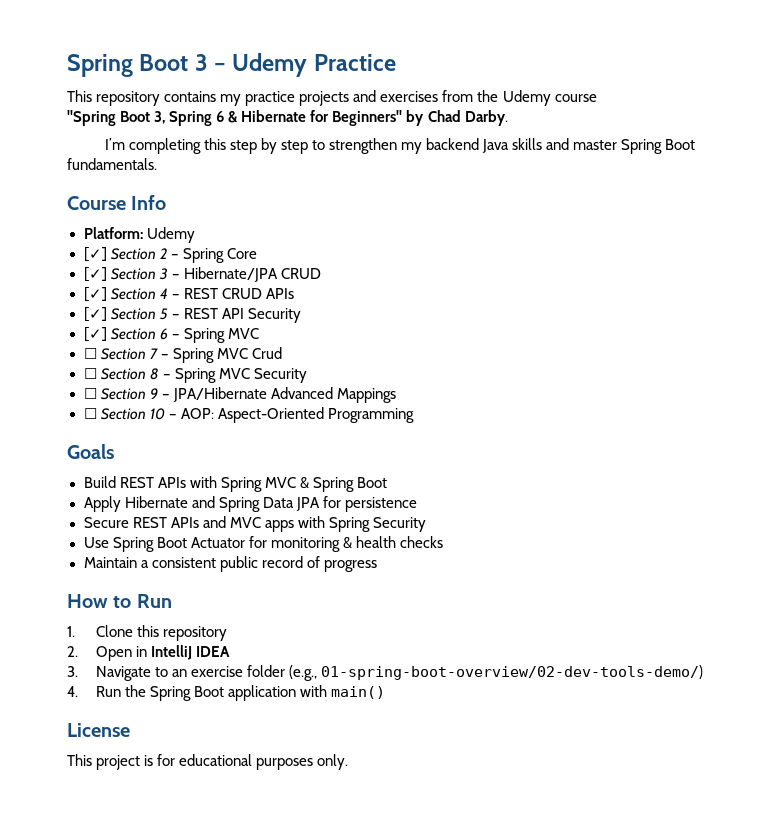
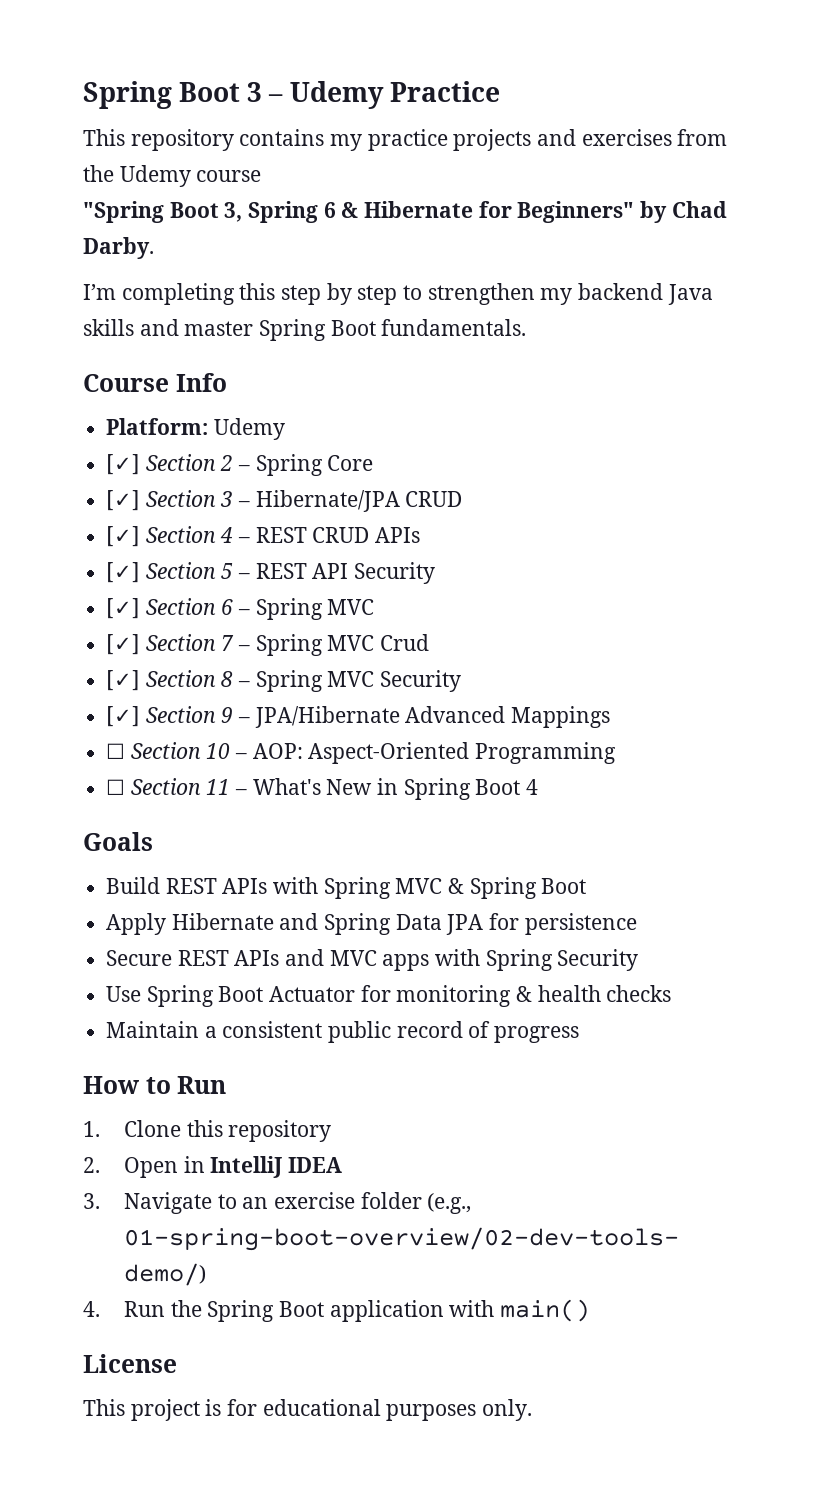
- ☐ Section 7 – Spring MVC Crud
+ [✓] Section 7 – Spring MVC Crud
- ☐ Section 8 – Spring MVC Security
+ [✓] Section 8 – Spring MVC Security
- ☐ Section 9 – JPA/Hibernate Advanced Mappings
+ [✓] Section 9 – JPA/Hibernate Advanced Mappings
+ ☐ Section 11 – What's New in Spring Boot 4

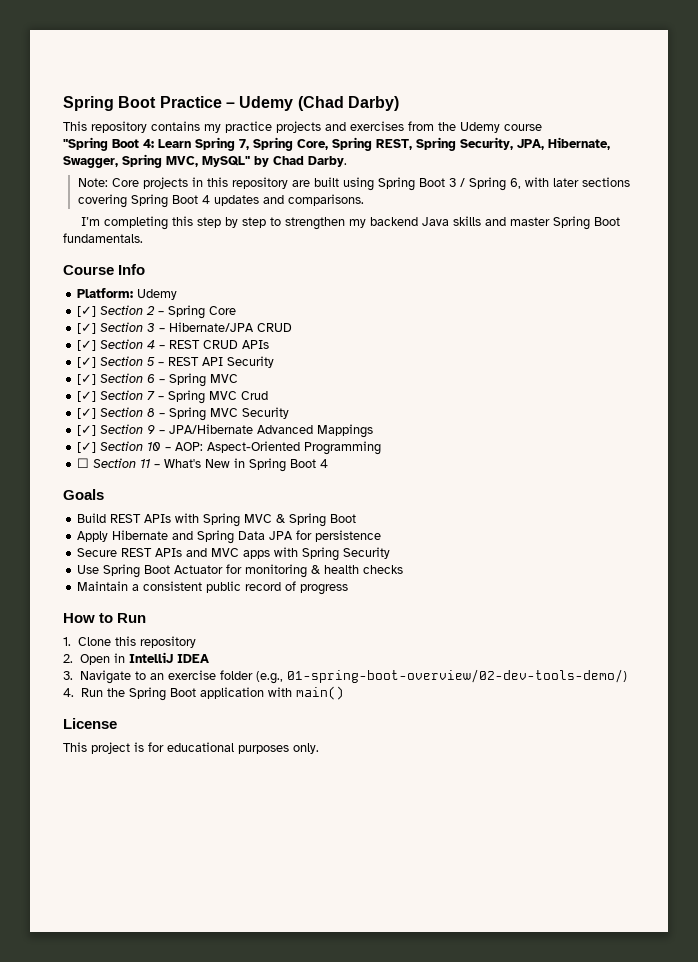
- Spring Boot 3 – Udemy Practice
+ Spring Boot Practice – Udemy (Chad Darby)
- "Spring Boot 3, Spring 6 & Hibernate for Beginners" by Chad Darby.
+ "Spring Boot 4: Learn Spring 7, Spring Core, Spring REST, Spring Security, JPA, Hibernate, Swagger, Spring MVC, MySQL" by Chad Darby.
+ Note: Core projects in this repository are built using Spring Boot 3 / Spring 6, with later sections covering Spring Boot 4 updates and comparisons.
- ☐ Section 10 – AOP: Aspect-Oriented Programming
+ [✓] Section 10 – AOP: Aspect-Oriented Programming

